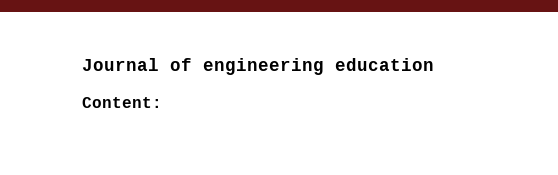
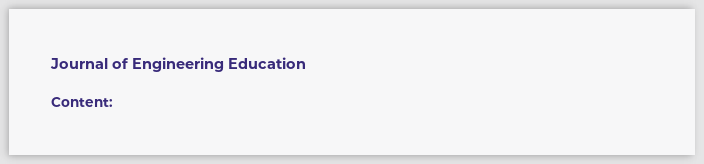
- Journal of engineering education
+ Journal of Engineering Education

